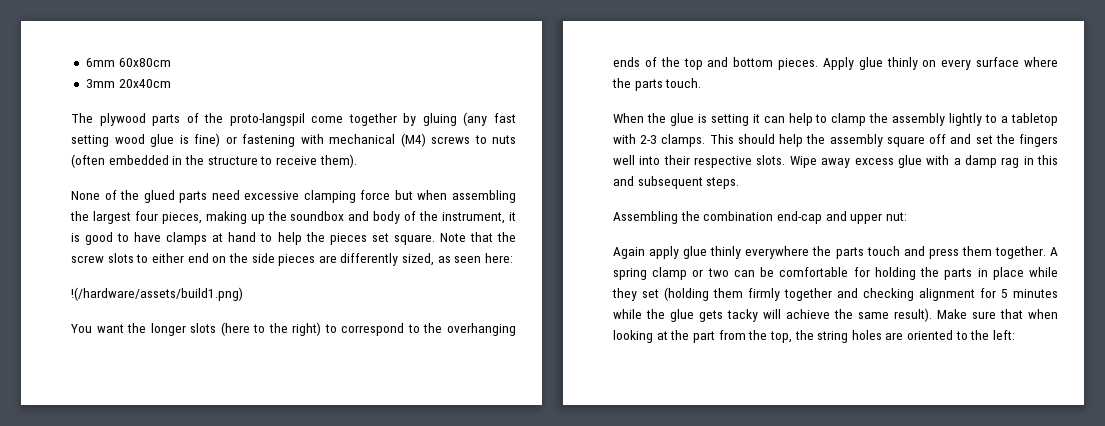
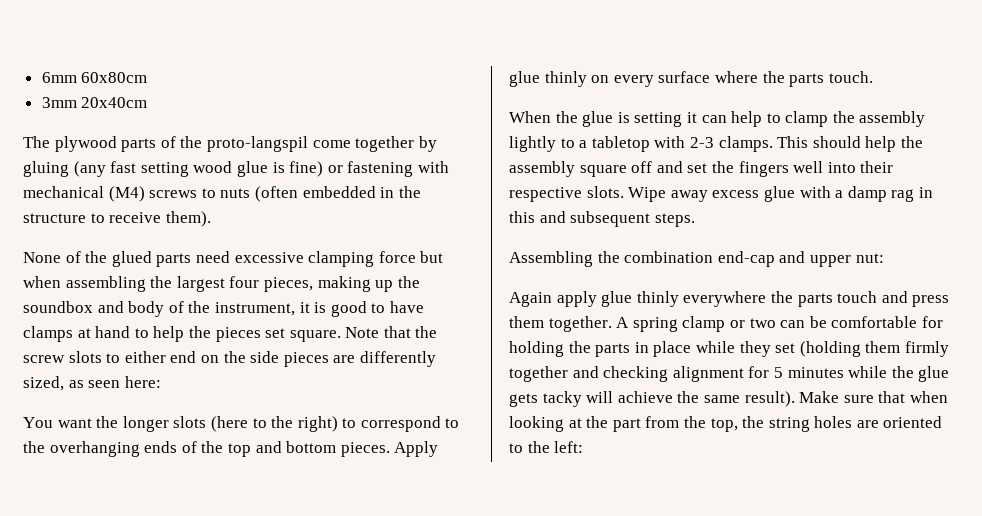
- !(/hardware/assets/build1.png)

